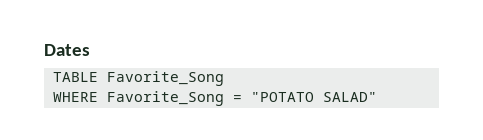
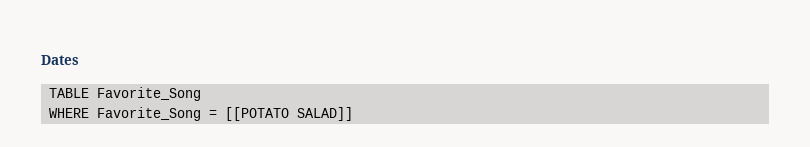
- WHERE Favorite_Song = "POTATO SALAD"
+ WHERE Favorite_Song = [[POTATO SALAD]]

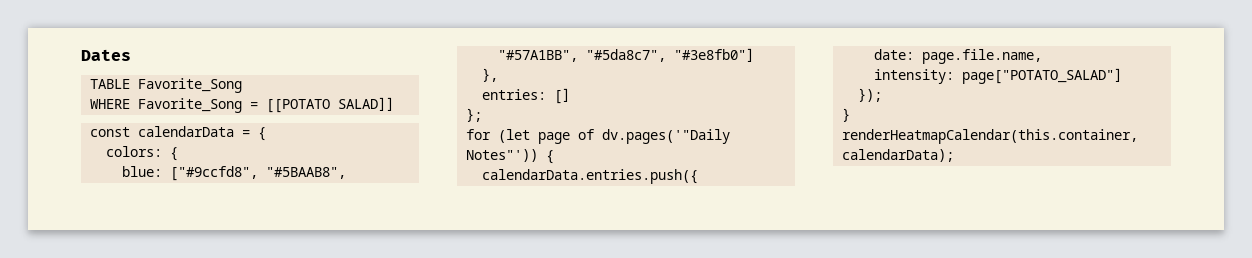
+ const calendarData = {
+ colors: {
+ blue: ["#9ccfd8", "#5BAAB8", "#57A1BB", "#5da8c7", "#3e8fb0"]
+ },
+ entries: []
+ };
+ for (let page of dv.pages('"Daily Notes"')) {
+ calendarData.entries.push({
+ date: page.file.name,
+ intensity: page["POTATO_SALAD"]
+ });
+ }
+ renderHeatmapCalendar(this.container, calendarData);

